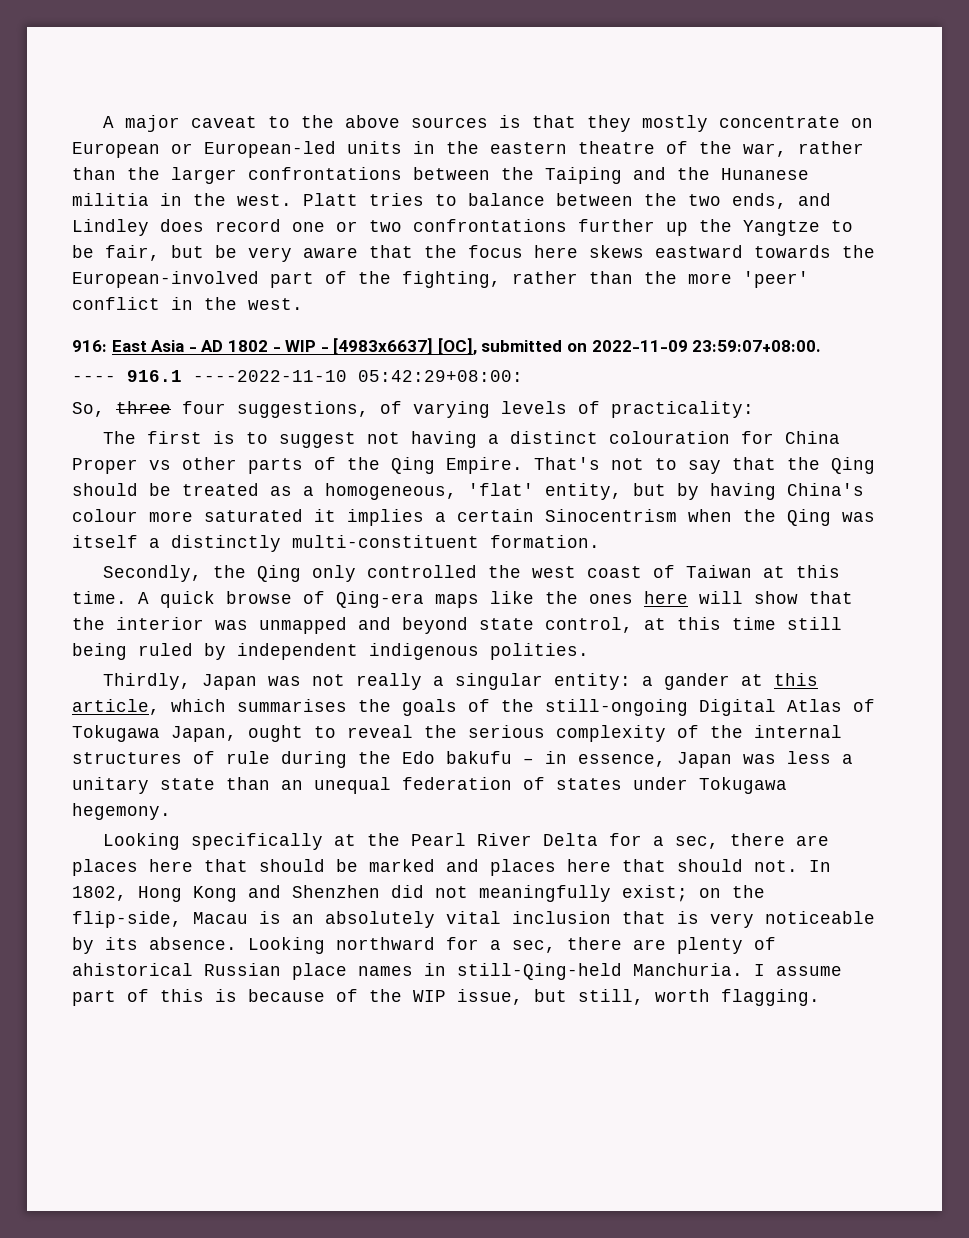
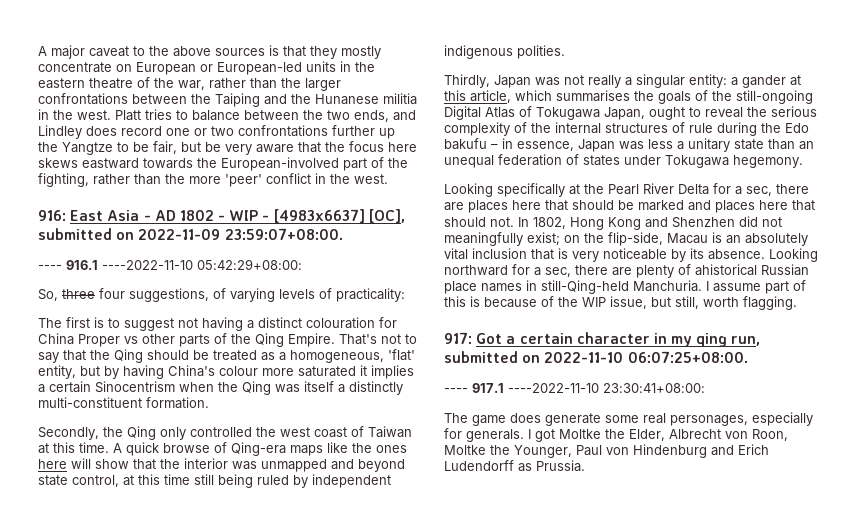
+ 917: Got a certain character in my qing run, submitted on 2022-11-10 06:07:25+08:00.
+ ---- 917.1 ----2022-11-10 23:30:41+08:00:
+ The game does generate some real personages, especially for generals. I got Moltke the Elder, Albrecht von Roon, Moltke the Younger, Paul von Hindenburg and Erich Ludendorff as Prussia.

